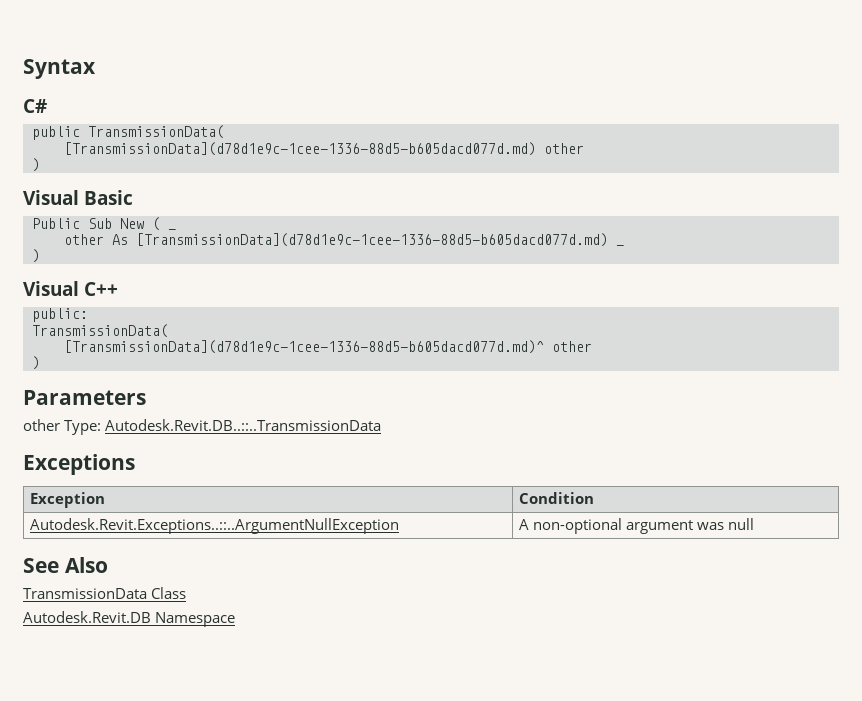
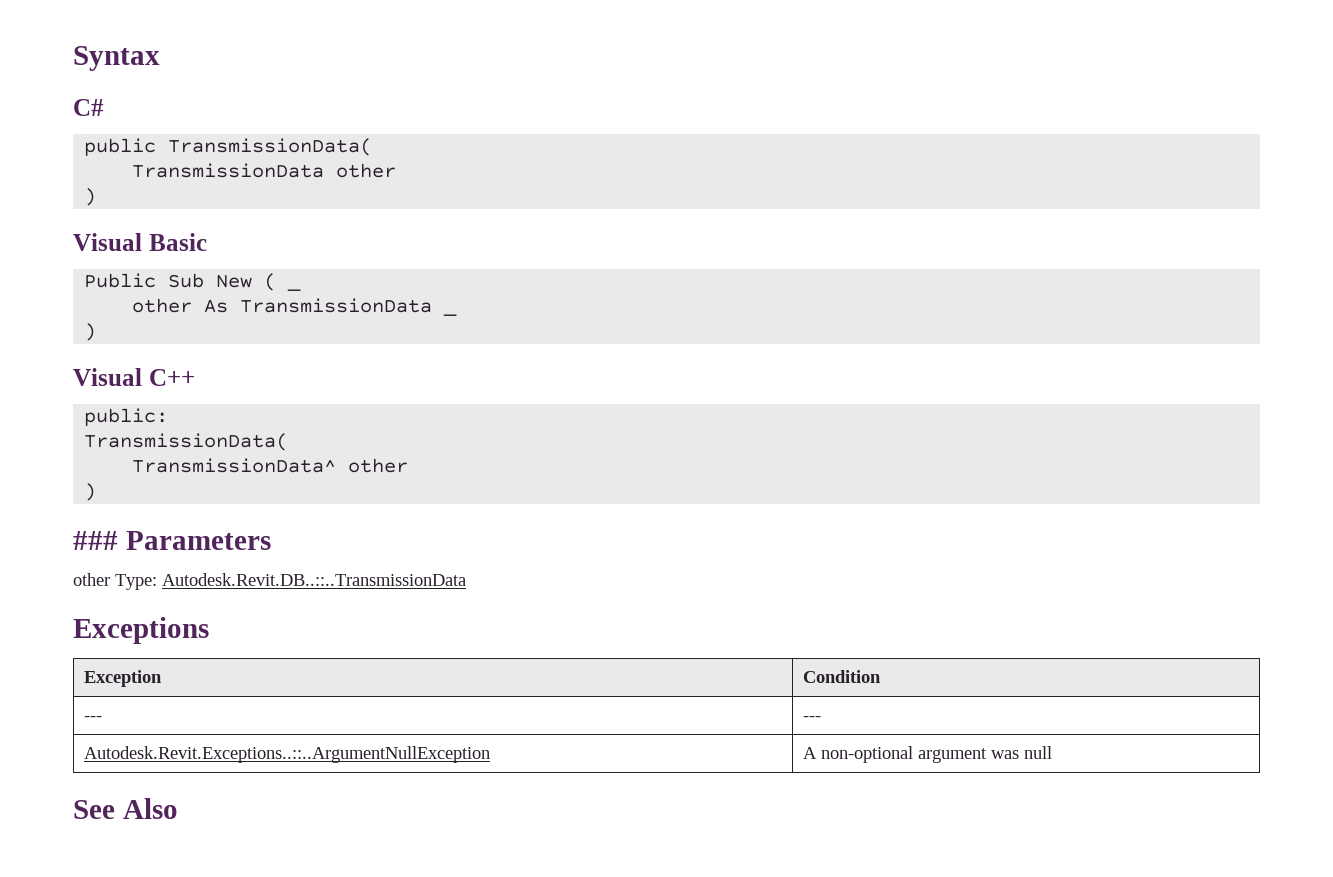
- [TransmissionData](d78d1e9c-1cee-1336-88d5-b605dacd077d.md) other
+ TransmissionData other
- other As [TransmissionData](d78d1e9c-1cee-1336-88d5-b605dacd077d.md) _
+ other As TransmissionData _
- [TransmissionData](d78d1e9c-1cee-1336-88d5-b605dacd077d.md)^ other
+ TransmissionData^ other
  )
- Parameters
+ ### Parameters
+ --- | ---
- TransmissionData Class
- Autodesk.Revit.DB Namespace

